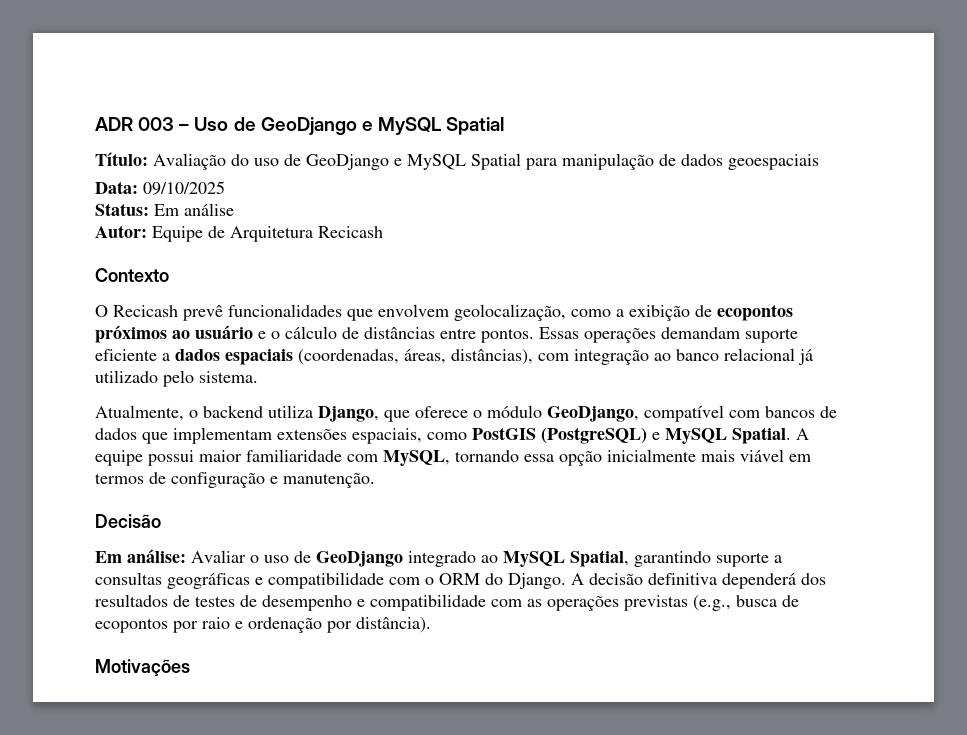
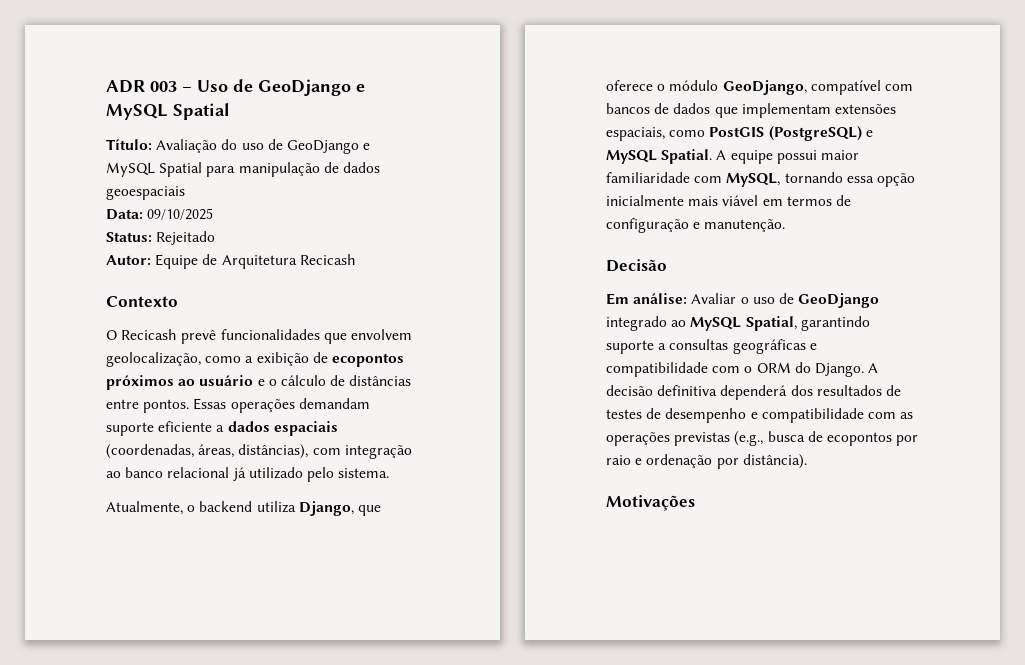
- Status: Em análise
+ Status: Rejeitado

